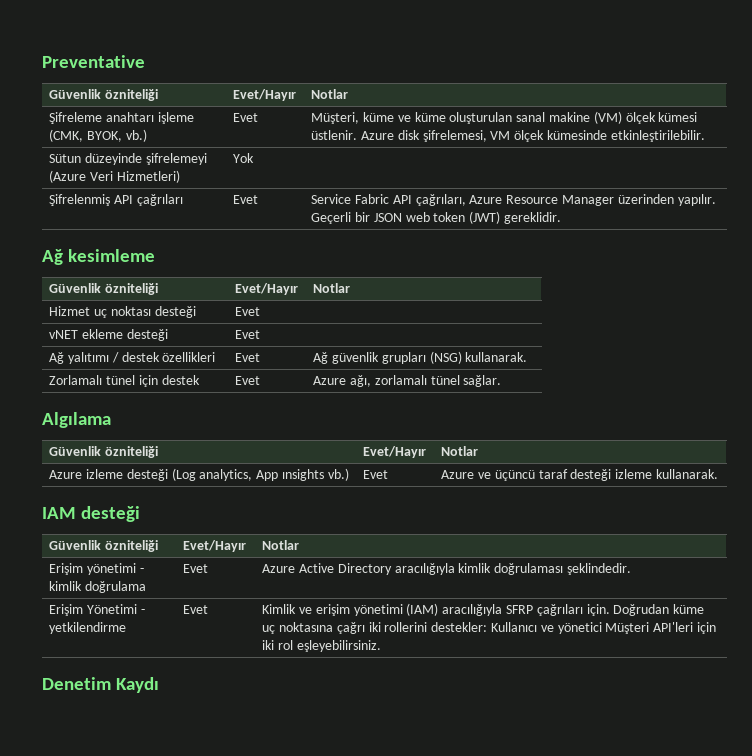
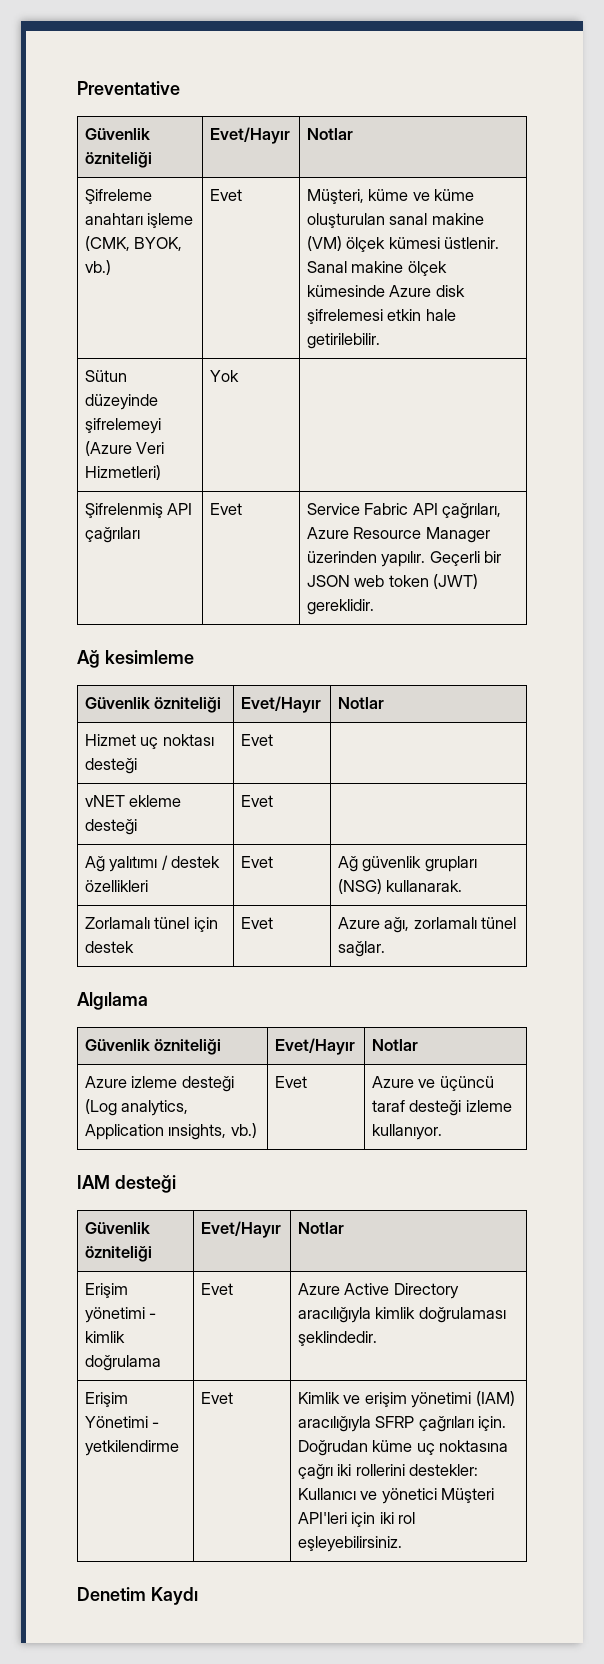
- Şifreleme anahtarı işleme (CMK, BYOK, vb.) | Evet | Müşteri, küme ve küme oluşturulan sanal makine (VM) ölçek kümesi üstlenir. Azure disk şifrelemesi, VM ölçek kümesinde etkinleştirilebilir.
+ Şifreleme anahtarı işleme (CMK, BYOK, vb.) | Evet | Müşteri, küme ve küme oluşturulan sanal makine (VM) ölçek kümesi üstlenir. Sanal makine ölçek kümesinde Azure disk şifrelemesi etkin hale getirilebilir.
- Azure izleme desteği (Log analytics, App ınsights vb.) | Evet | Azure ve üçüncü taraf desteği izleme kullanarak.
+ Azure izleme desteği (Log analytics, Application ınsights, vb.) | Evet | Azure ve üçüncü taraf desteği izleme kullanıyor.

